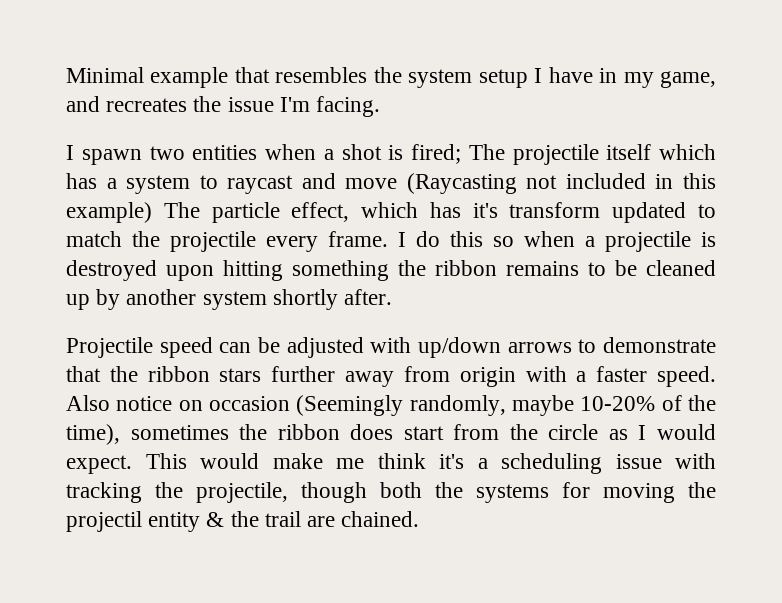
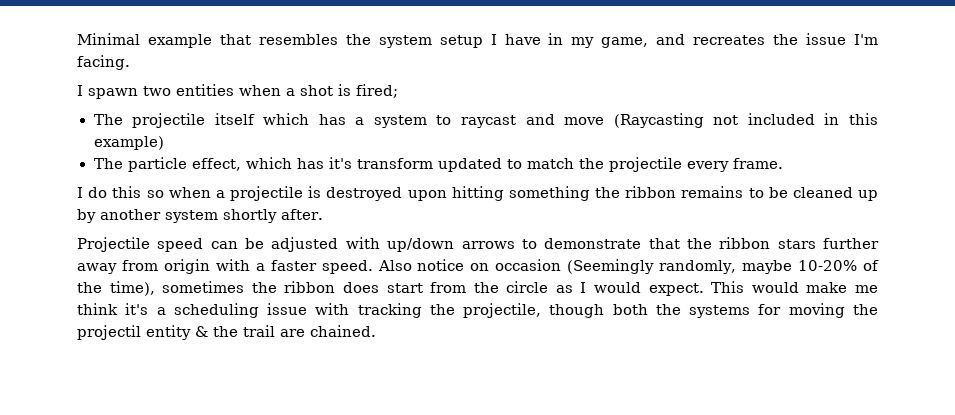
- I spawn two entities when a shot is fired; The projectile itself which has a system to raycast and move (Raycasting not included in this example) The particle effect, which has it's transform updated to match the projectile every frame. I do this so when a projectile is destroyed upon hitting something the ribbon remains to be cleaned up by another system shortly after.
+ I spawn two entities when a shot is fired;
+ The projectile itself which has a system to raycast and move (Raycasting not included in this example)
+ The particle effect, which has it's transform updated to match the projectile every frame.
+ I do this so when a projectile is destroyed upon hitting something the ribbon remains to be cleaned up by another system shortly after.

